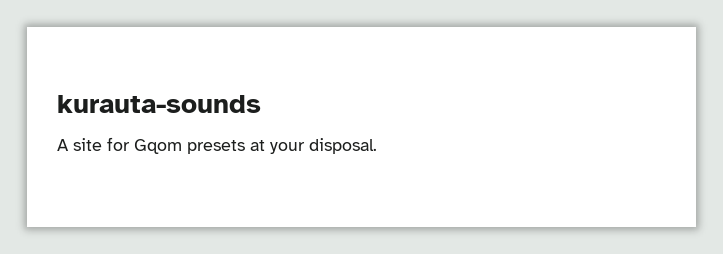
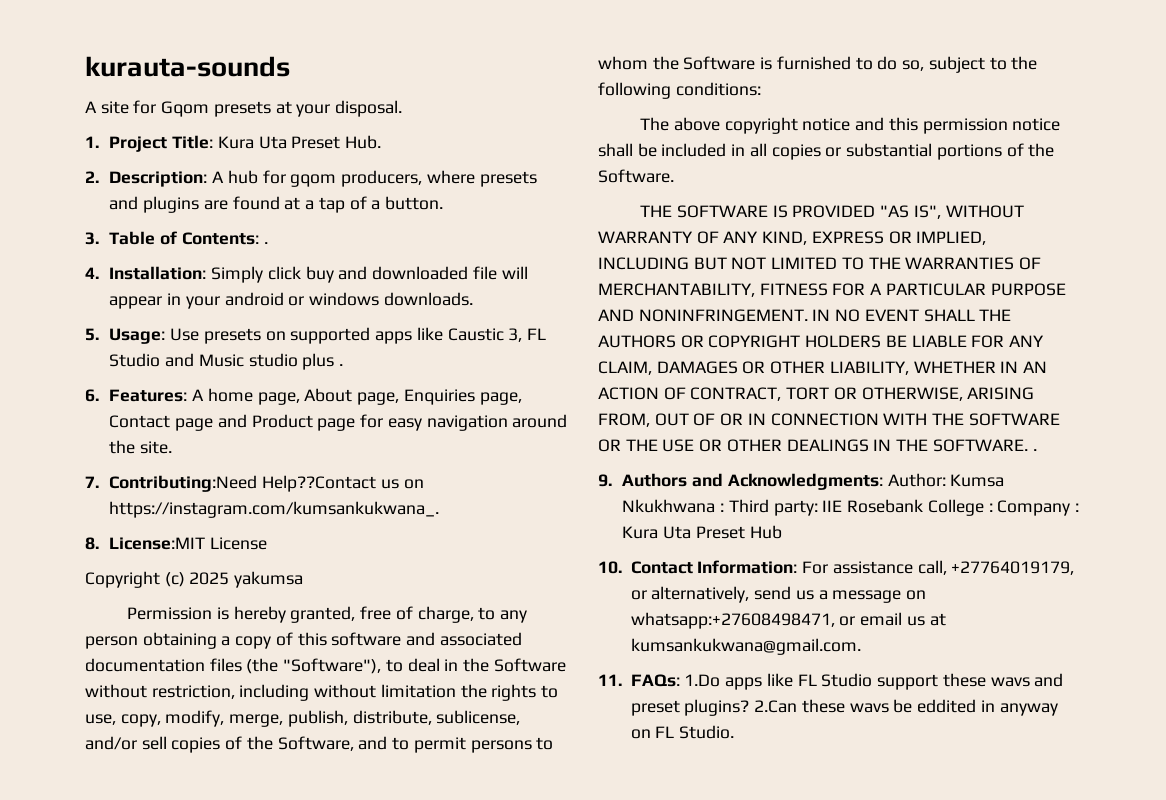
+ 1. Project Title: Kura Uta Preset Hub.
+ 2. Description: A hub for gqom producers, where presets and plugins are found at a tap of a button.
+ 3. Table of Contents: .
+ 4. Installation: Simply click buy and downloaded file will appear in your android or windows downloads.
+ 5. Usage: Use presets on supported apps like Caustic 3, FL Studio and Music studio plus .
+ 6. Features: A home page, About page, Enquiries page, Contact page and Product page for easy navigation around the site.
+ 7. Contributing:Need Help??Contact us on https://instagram.com/kumsankukwana_.
+ 8. License:MIT License
+ Copyright (c) 2025 yakumsa
+ Permission is hereby granted, free of charge, to any person obtaining a copy of this software and associated documentation files (the "Software"), to deal in the Software without restriction, including without limitation the rights to use, copy, modify, merge, publish, distribute, sublicense, and/or sell copies of the Software, and to permit persons to whom the Software is furnished to do so, subject to the following conditions:
+ The above copyright notice and this permission notice shall be included in all copies or substantial portions of the Software.
+ THE SOFTWARE IS PROVIDED "AS IS", WITHOUT WARRANTY OF ANY KIND, EXPRESS OR IMPLIED, INCLUDING BUT NOT LIMITED TO THE WARRANTIES OF MERCHANTABILITY, FITNESS FOR A PARTICULAR PURPOSE AND NONINFRINGEMENT. IN NO EVENT SHALL THE AUTHORS OR COPYRIGHT HOLDERS BE LIABLE FOR ANY CLAIM, DAMAGES OR OTHER LIABILITY, WHETHER IN AN ACTION OF CONTRACT, TORT OR OTHERWISE, ARISING FROM, OUT OF OR IN CONNECTION WITH THE SOFTWARE OR THE USE OR OTHER DEALINGS IN THE SOFTWARE. .
+ 9. Authors and Acknowledgments: Author: Kumsa Nkukhwana : Third party: IIE Rosebank College : Company : Kura Uta Preset Hub
+ 10. Contact Information: For assistance call, +27764019179, or alternatively, send us a message on whatsapp:+27608498471, or email us at kumsankukwana@gmail.com.
+ 11. FAQs: 1.Do apps like FL Studio support these wavs and preset plugins? 2.Can these wavs be eddited in anyway on FL Studio.

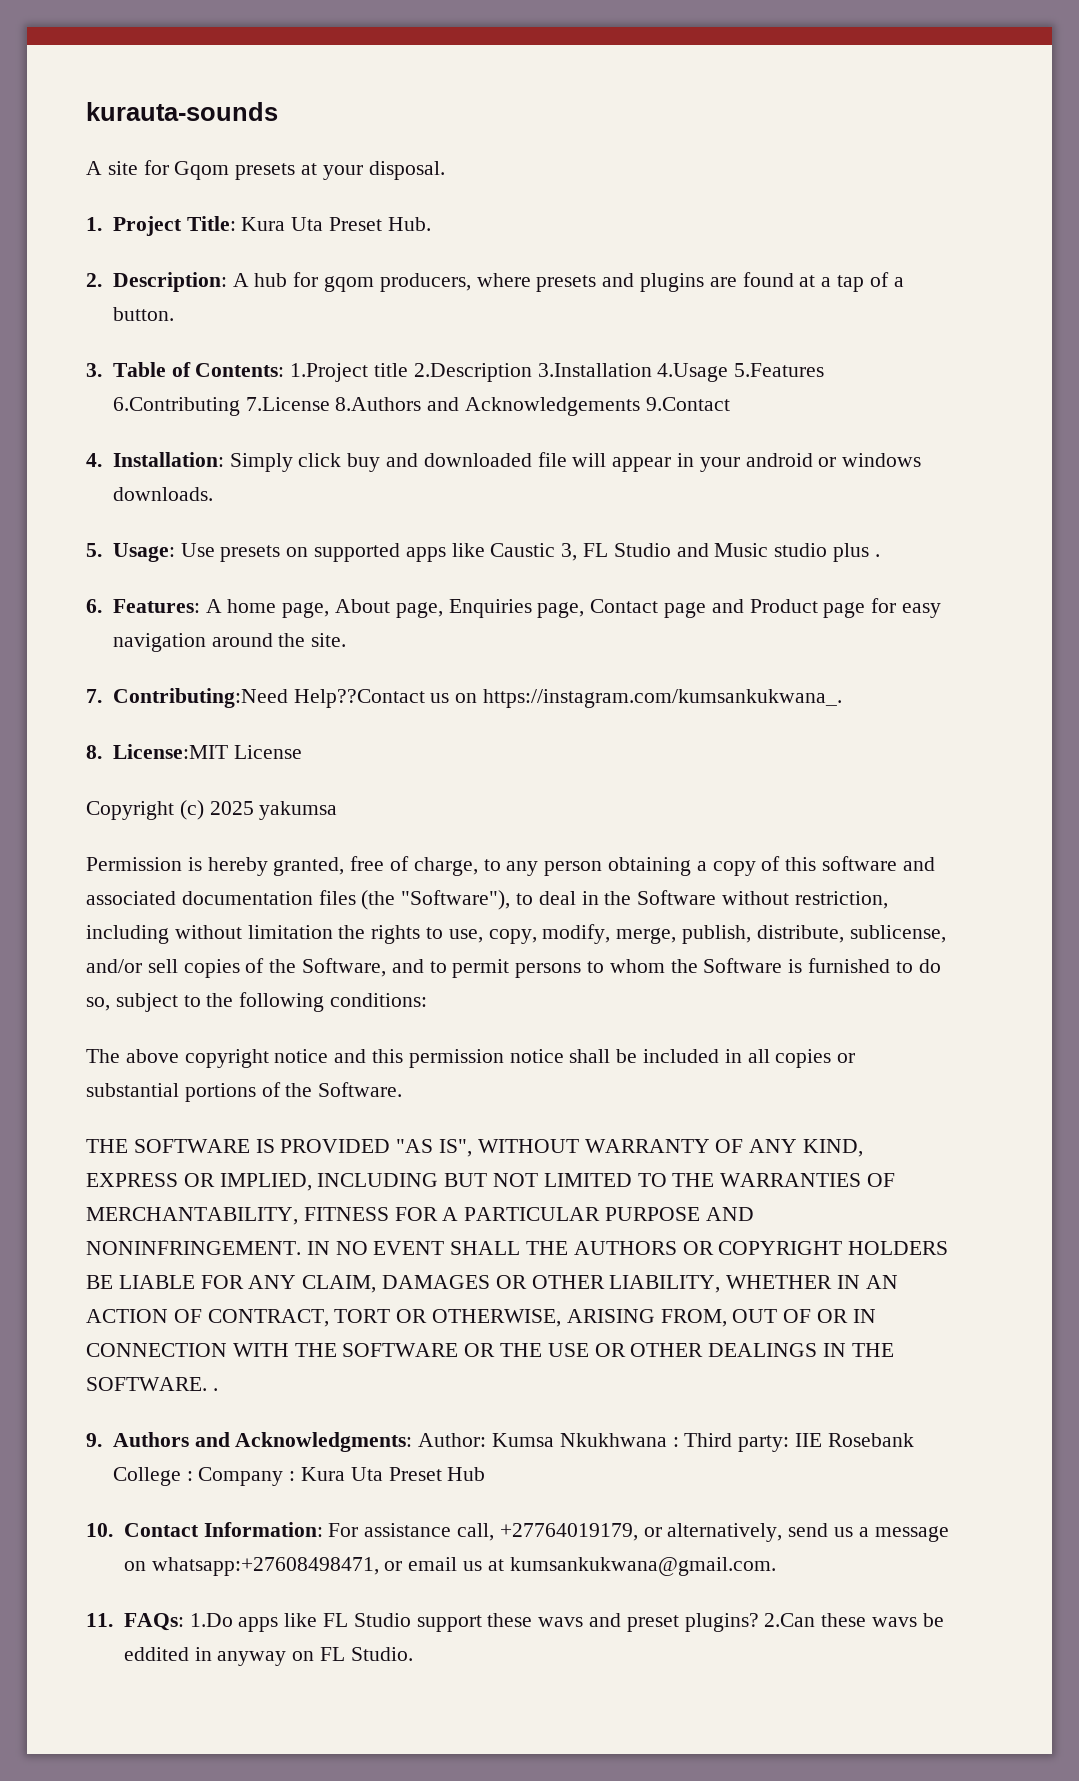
- 3. Table of Contents: .
+ 3. Table of Contents: 1.Project title 2.Description 3.Installation 4.Usage 5.Features 6.Contributing 7.License 8.Authors and Acknowledgements 9.Contact

